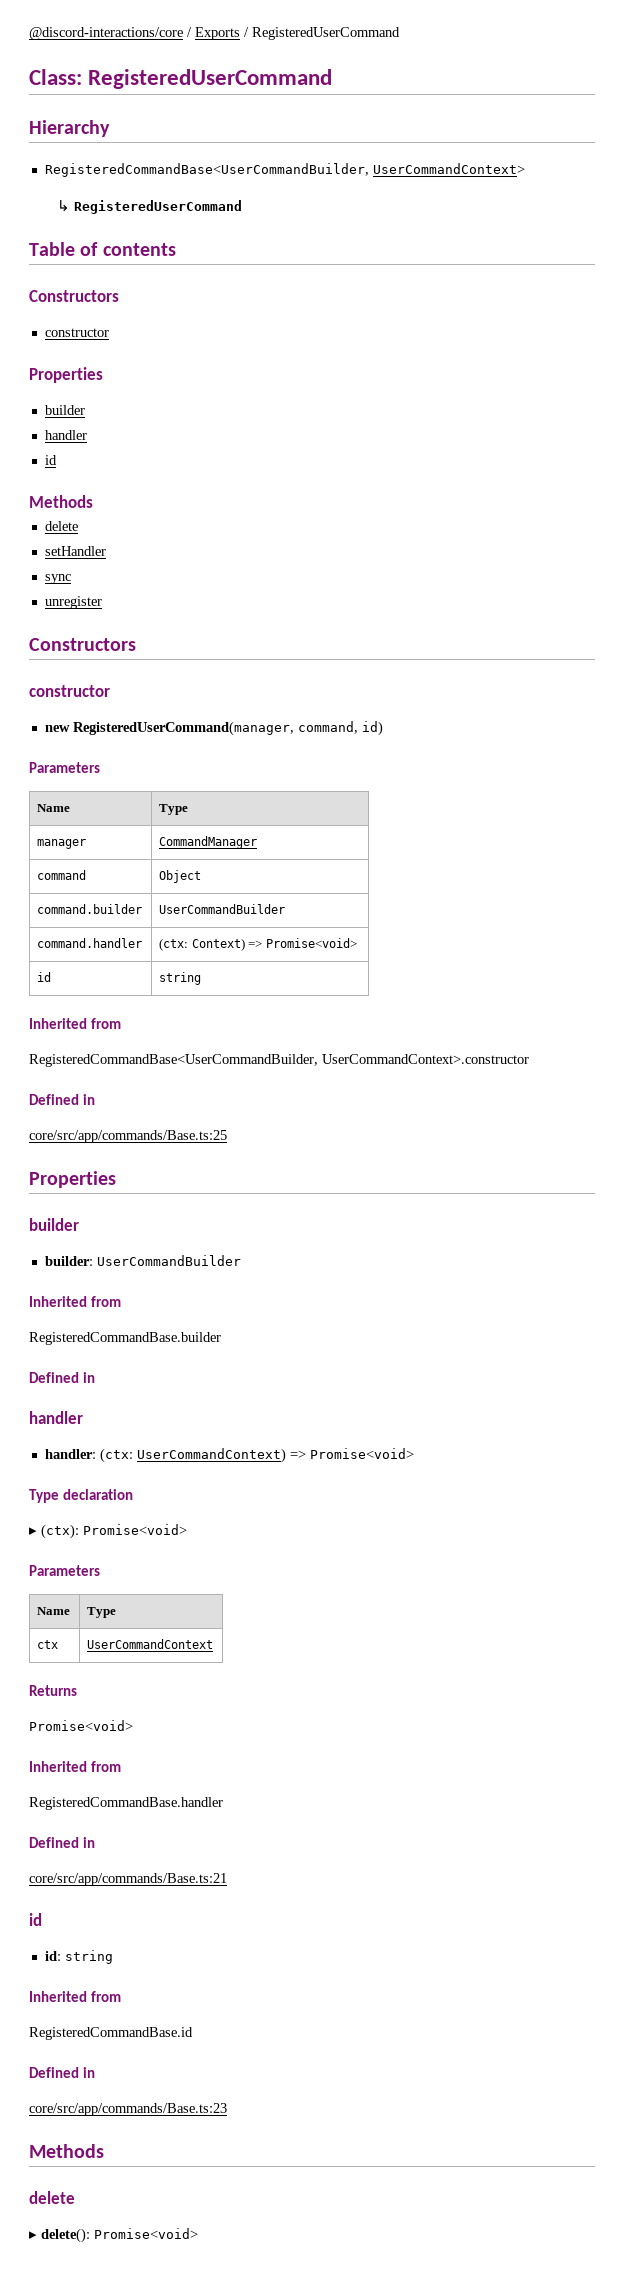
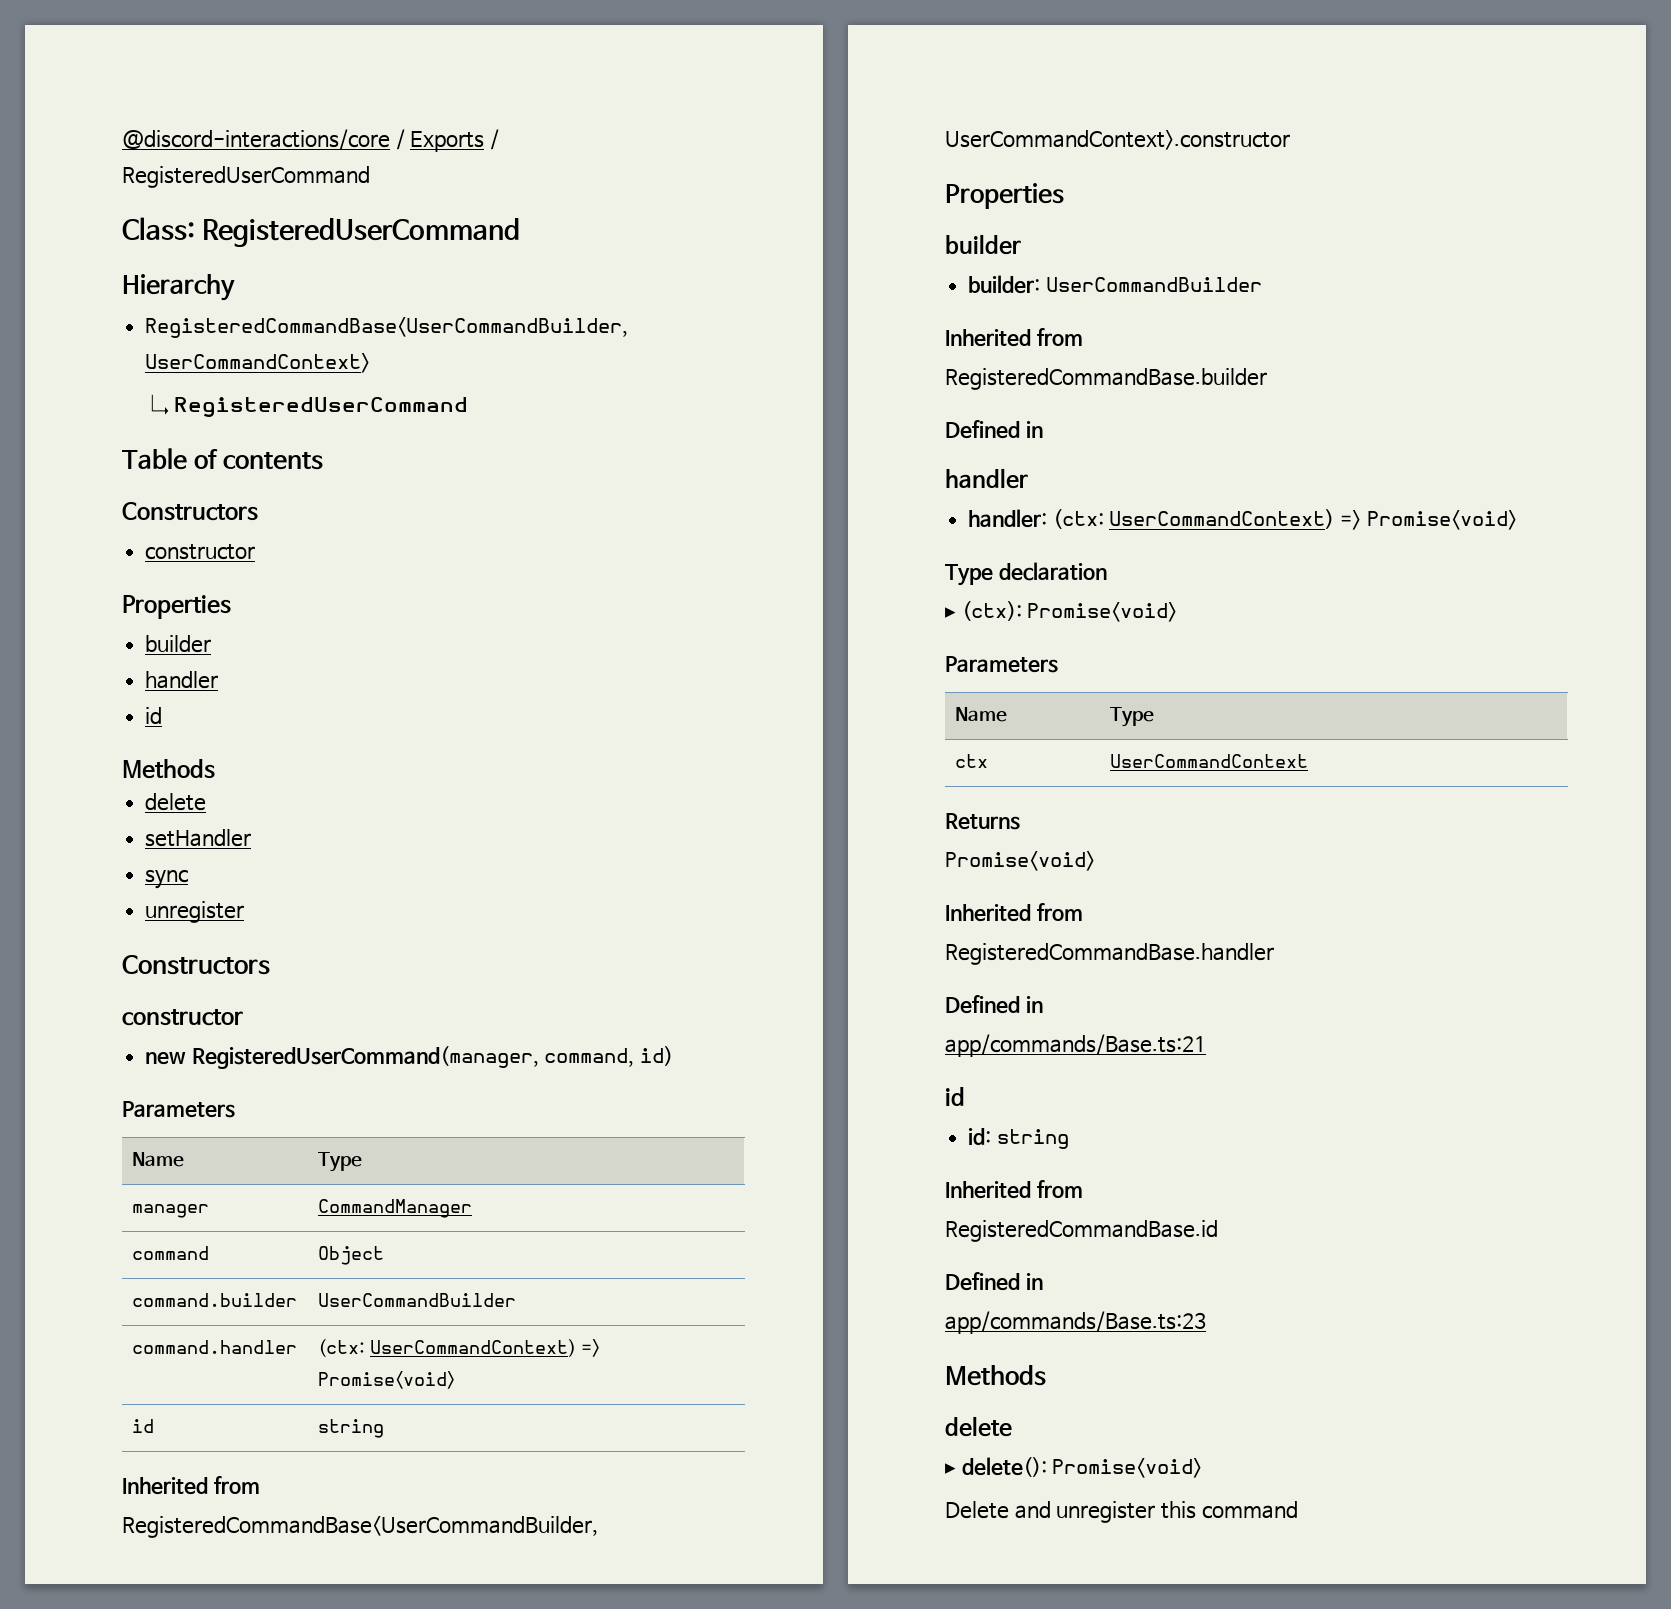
- command.handler | (ctx: Context) => Promise<void>
+ command.handler | (ctx: UserCommandContext) => Promise<void>
  RegisteredCommandBase<UserCommandBuilder, UserCommandContext>.constructor
- Defined in
- core/src/app/commands/Base.ts:25
- core/src/app/commands/Base.ts:21
+ app/commands/Base.ts:21
- core/src/app/commands/Base.ts:23
+ app/commands/Base.ts:23
+ Delete and unregister this command

